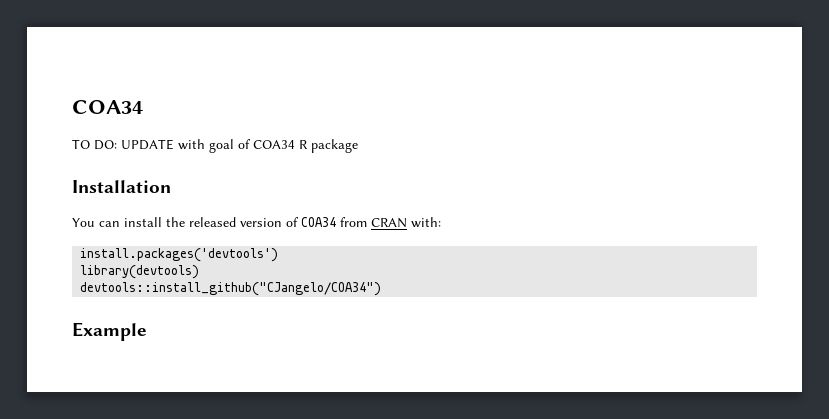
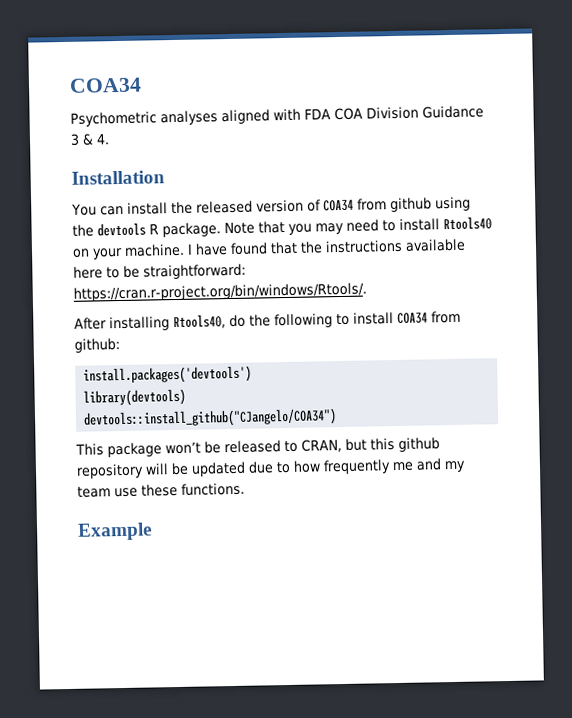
- TO DO: UPDATE with goal of COA34 R package
+ Psychometric analyses aligned with FDA COA Division Guidance 3 & 4.
- You can install the released version of COA34 from CRAN with:
+ You can install the released version of COA34 from github using the devtools R package. Note that you may need to install Rtools40 on your machine. I have found that the instructions available here to be straightforward: https://cran.r-project.org/bin/windows/Rtools/.
+ After installing Rtools40, do the following to install COA34 from github:
  install.packages('devtools')
  library(devtools)
  devtools::install_github("CJangelo/COA34")
+ This package won’t be released to CRAN, but this github repository will be updated due to how frequently me and my team use these functions.

